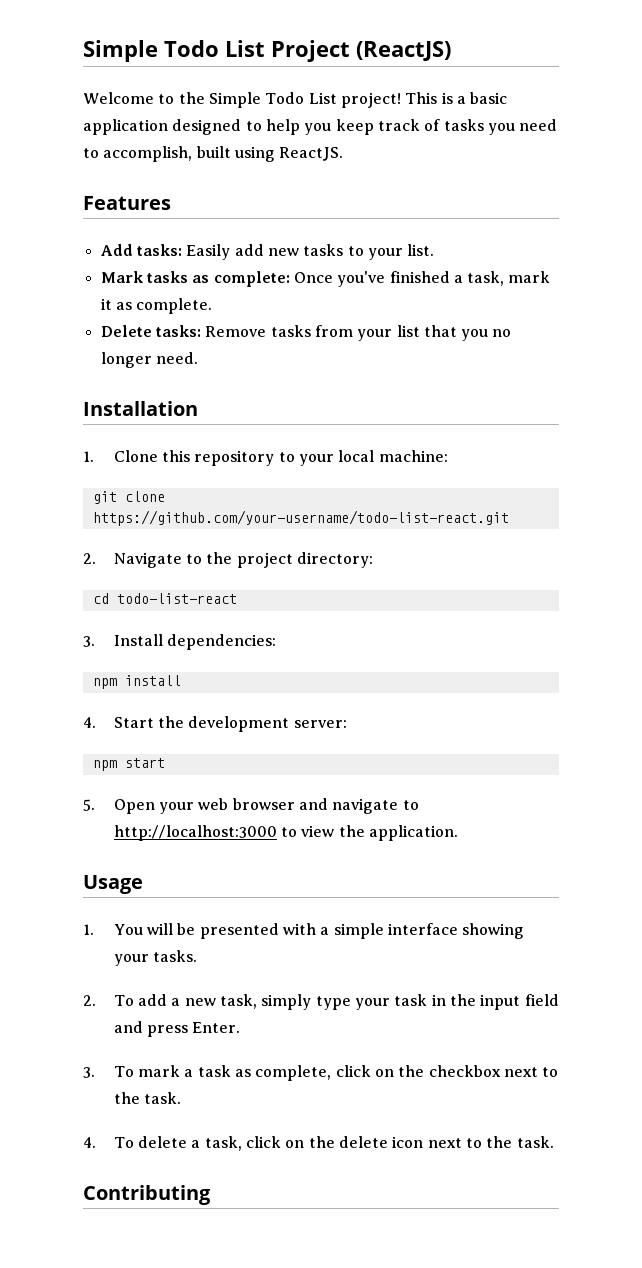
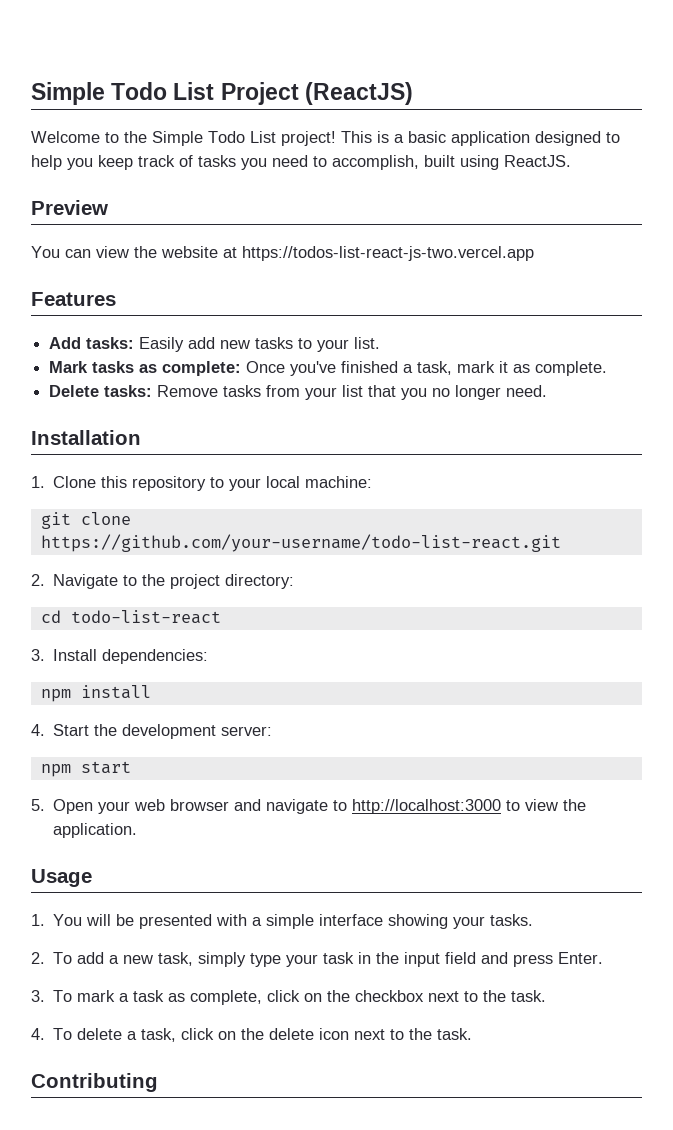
+ Preview
+ You can view the website at https://todos-list-react-js-two.vercel.app

